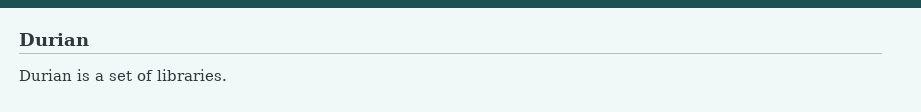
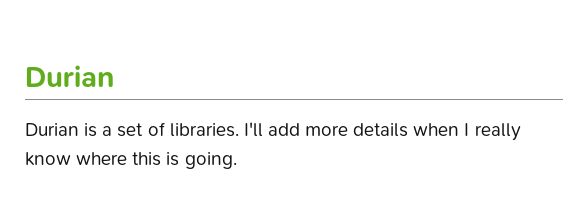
+ I'll add more details when I really know where this is going.

